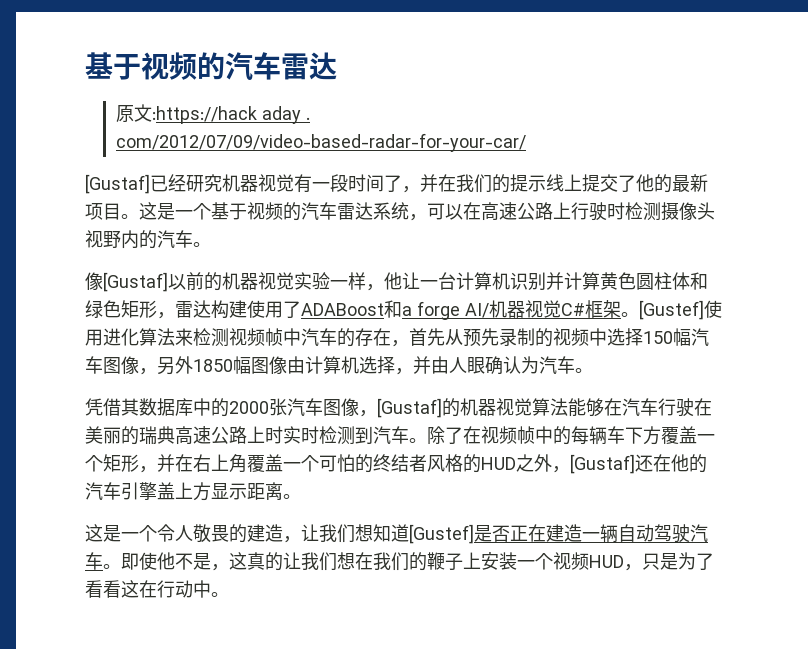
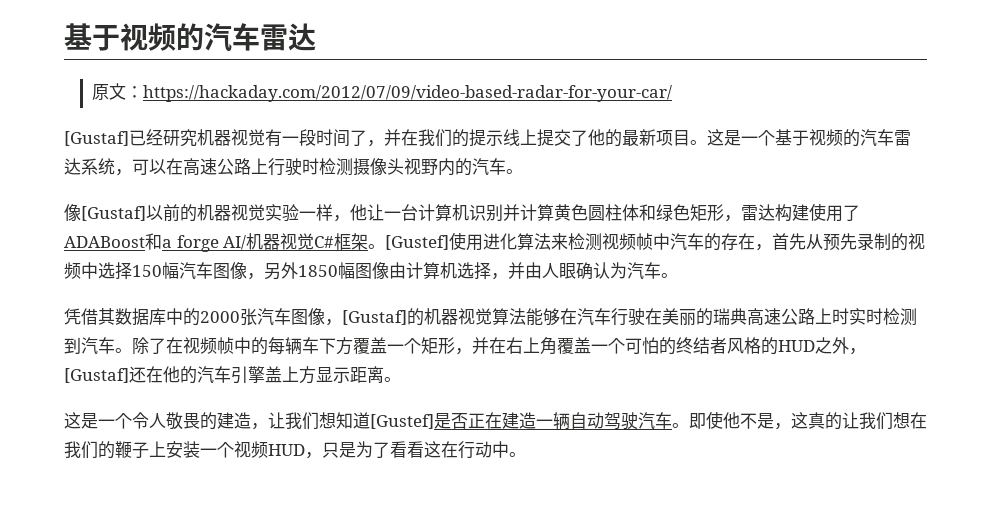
- 原文:https://hack aday . com/2012/07/09/video-based-radar-for-your-car/
+ 原文：https://hackaday.com/2012/07/09/video-based-radar-for-your-car/

